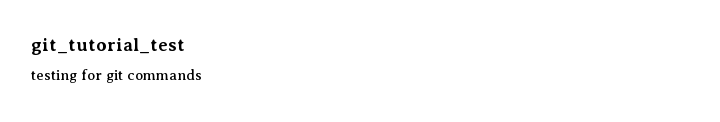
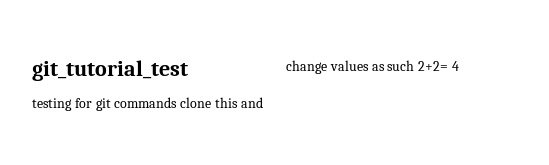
- testing for git commands
+ testing for git commands clone this and change values as such 2+2= 4

